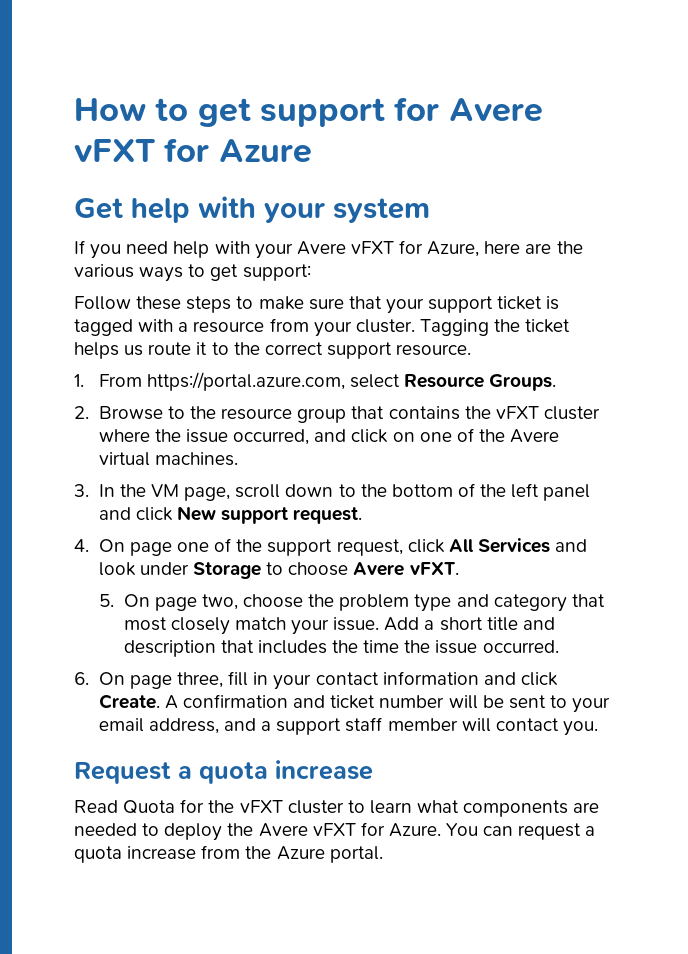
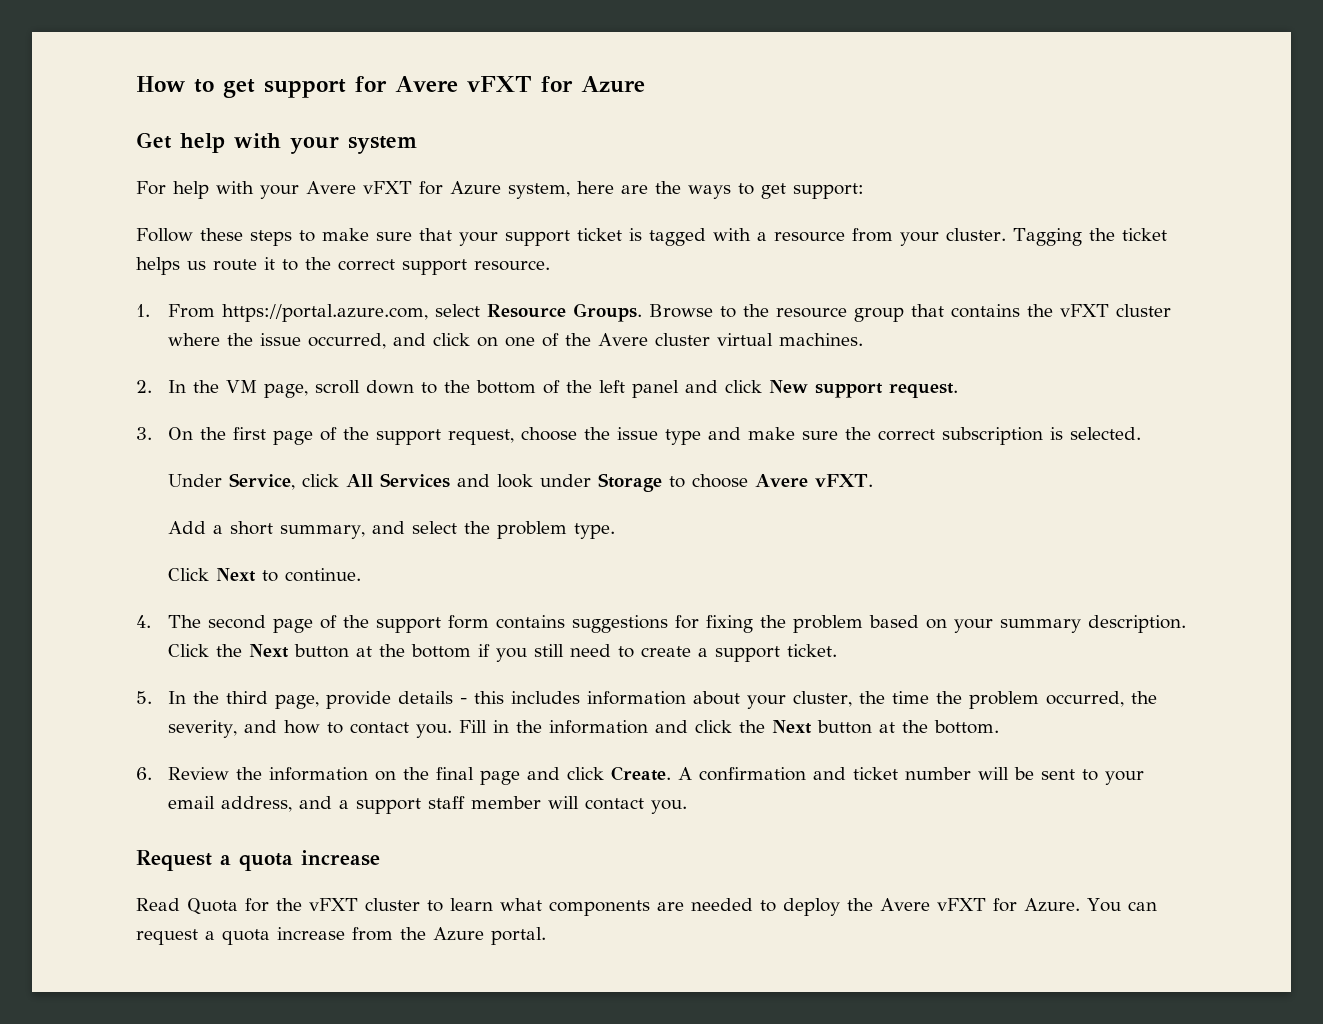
- If you need help with your Avere vFXT for Azure, here are the various ways to get support:
+ For help with your Avere vFXT for Azure system, here are the ways to get support:
- 1. From https://portal.azure.com, select Resource Groups.
- 2. Browse to the resource group that contains the vFXT cluster where the issue occurred, and click on one of the Avere virtual machines.
+ 1. From https://portal.azure.com, select Resource Groups. Browse to the resource group that contains the vFXT cluster where the issue occurred, and click on one of the Avere cluster virtual machines.
- 3. In the VM page, scroll down to the bottom of the left panel and click New support request.
+ 2. In the VM page, scroll down to the bottom of the left panel and click New support request.
- 4. On page one of the support request, click All Services and look under Storage to choose Avere vFXT.
+ 3. On the first page of the support request, choose the issue type and make sure the correct subscription is selected.
+ Under Service, click All Services and look under Storage to choose Avere vFXT.
- 5. On page two, choose the problem type and category that most closely match your issue. Add a short title and description that includes the time the issue occurred.
- 6. On page three, fill in your contact information and click Create.
+ Add a short summary, and select the problem type.
+ Click Next to continue.
+ 4. The second page of the support form contains suggestions for fixing the problem based on your summary description. Click the Next button at the bottom if you still need to create a support ticket.
+ 5. In the third page, provide details - this includes information about your cluster, the time the problem occurred, the severity, and how to contact you. Fill in the information and click the Next button at the bottom.
+ 6. Review the information on the final page and click Create.

